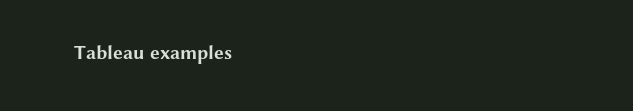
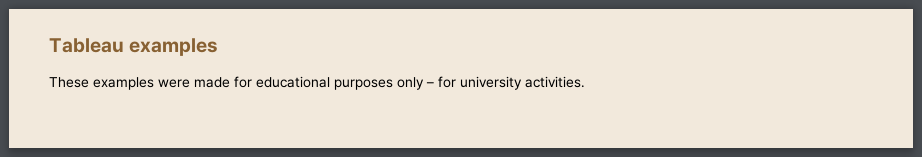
+ These examples were made for educational purposes only – for university activities.

